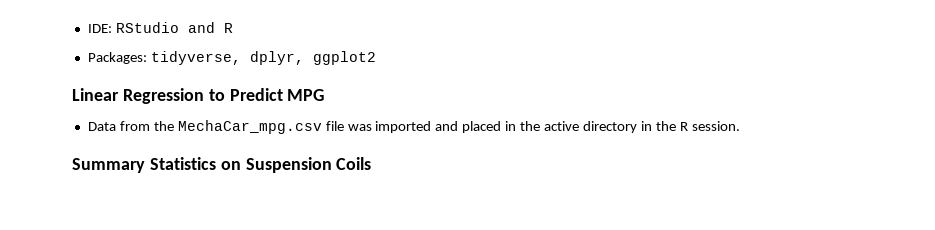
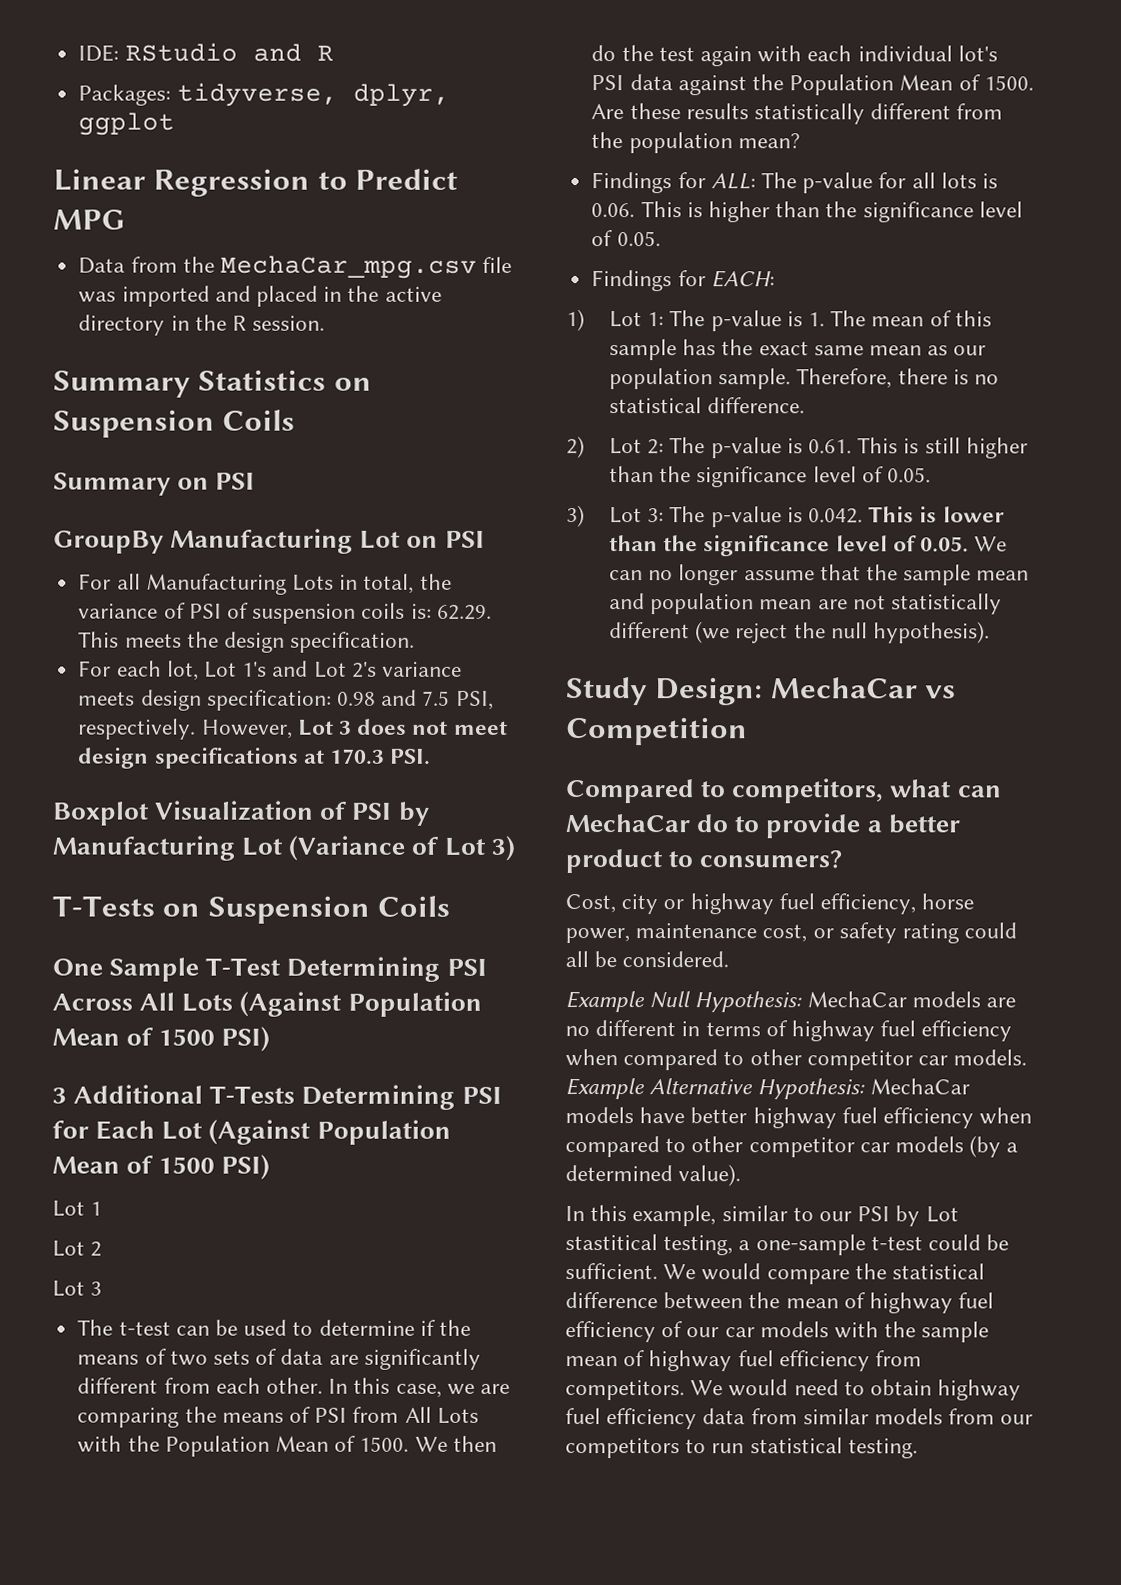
- Packages: tidyverse, dplyr, ggplot2
+ Packages: tidyverse, dplyr, ggplot
+ Summary on PSI
+ GroupBy Manufacturing Lot on PSI
+ For all Manufacturing Lots in total, the variance of PSI of suspension coils is: 62.29. This meets the design specification.
+ For each lot, Lot 1's and Lot 2's variance meets design specification: 0.98 and 7.5 PSI, respectively. However, Lot 3 does not meet design specifications at 170.3 PSI.
+ Boxplot Visualization of PSI by Manufacturing Lot (Variance of Lot 3)
+ T-Tests on Suspension Coils
+ One Sample T-Test Determining PSI Across All Lots (Against Population Mean of 1500 PSI)
+ 3 Additional T-Tests Determining PSI for Each Lot (Against Population Mean of 1500 PSI)
+ Lot 1
+ Lot 2
+ Lot 3
+ The t-test can be used to determine if the means of two sets of data are significantly different from each other. In this case, we are comparing the means of PSI from All Lots with the Population Mean of 1500. We then do the test again with each individual lot's PSI data against the Population Mean of 1500. Are these results statistically different from the population mean?
+ Findings for ALL: The p-value for all lots is 0.06. This is higher than the significance level of 0.05.
+ Findings for EACH:
+ 1) Lot 1: The p-value is 1. The mean of this sample has the exact same mean as our population sample. Therefore, there is no statistical difference.
+ 2) Lot 2: The p-value is 0.61. This is still higher than the significance level of 0.05.
+ 3) Lot 3: The p-value is 0.042. This is lower than the significance level of 0.05. We can no longer assume that the sample mean and population mean are not statistically different (we reject the null hypothesis).
+ Study Design: MechaCar vs Competition
+ Compared to competitors, what can MechaCar do to provide a better product to consumers?
+ Cost, city or highway fuel efficiency, horse power, maintenance cost, or safety rating could all be considered.
+ Example Null Hypothesis: MechaCar models are no different in terms of highway fuel efficiency when compared to other competitor car models. Example Alternative Hypothesis: MechaCar models have better highway fuel efficiency when compared to other competitor car models (by a determined value).
+ In this example, similar to our PSI by Lot stastitical testing, a one-sample t-test could be sufficient. We would compare the statistical difference between the mean of highway fuel efficiency of our car models with the sample mean of highway fuel efficiency from competitors. We would need to obtain highway fuel efficiency data from similar models from our competitors to run statistical testing.

